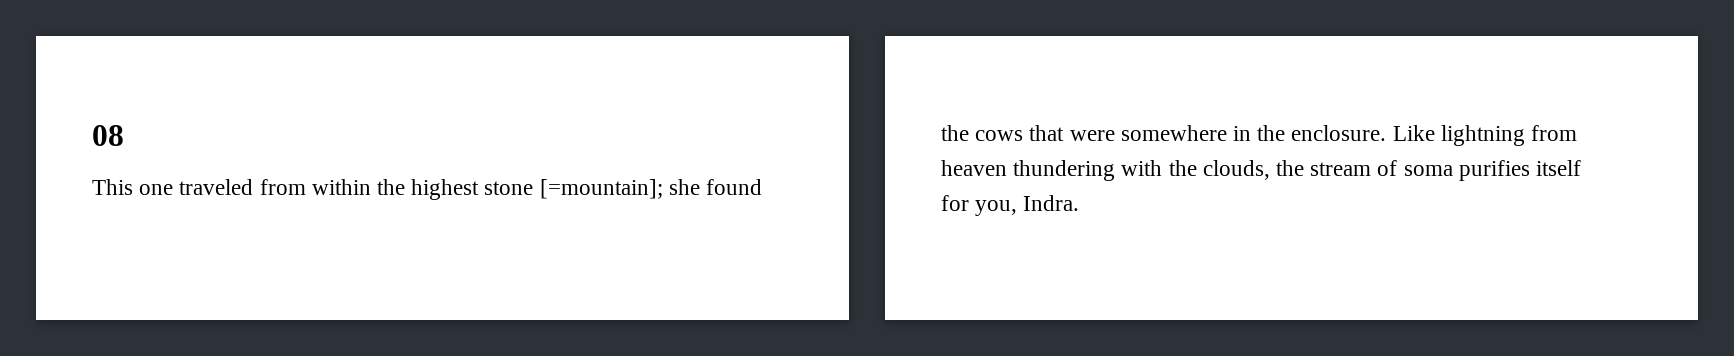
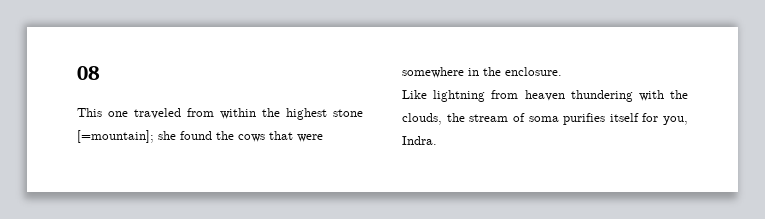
- This one traveled from within the highest stone [=mountain]; she found the cows that were somewhere in the enclosure. Like lightning from heaven thundering with the clouds, the stream of soma purifies itself for you, Indra.
+ This one traveled from within the highest stone [=mountain]; she found the cows that were somewhere in the enclosure.
+ Like lightning from heaven thundering with the clouds, the stream of soma purifies itself for you, Indra.

